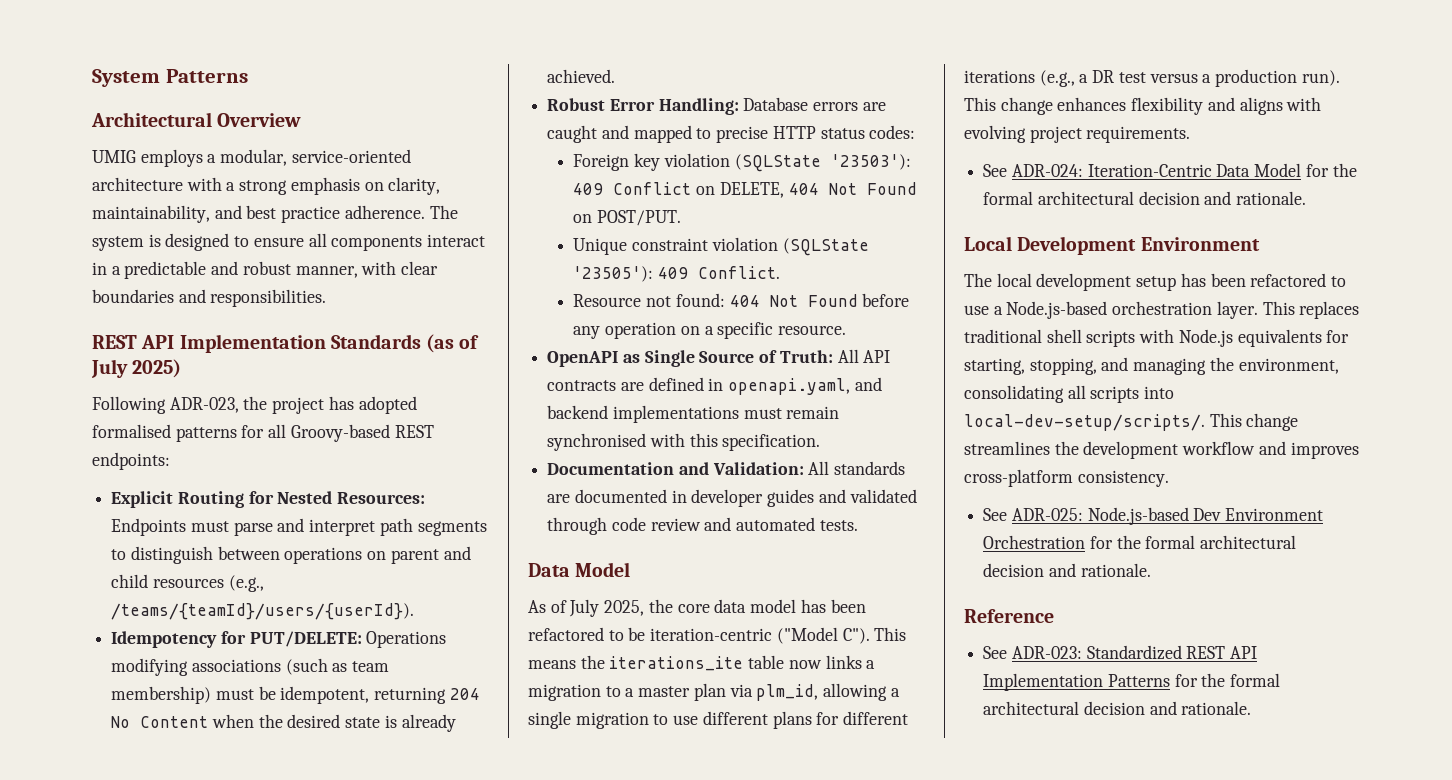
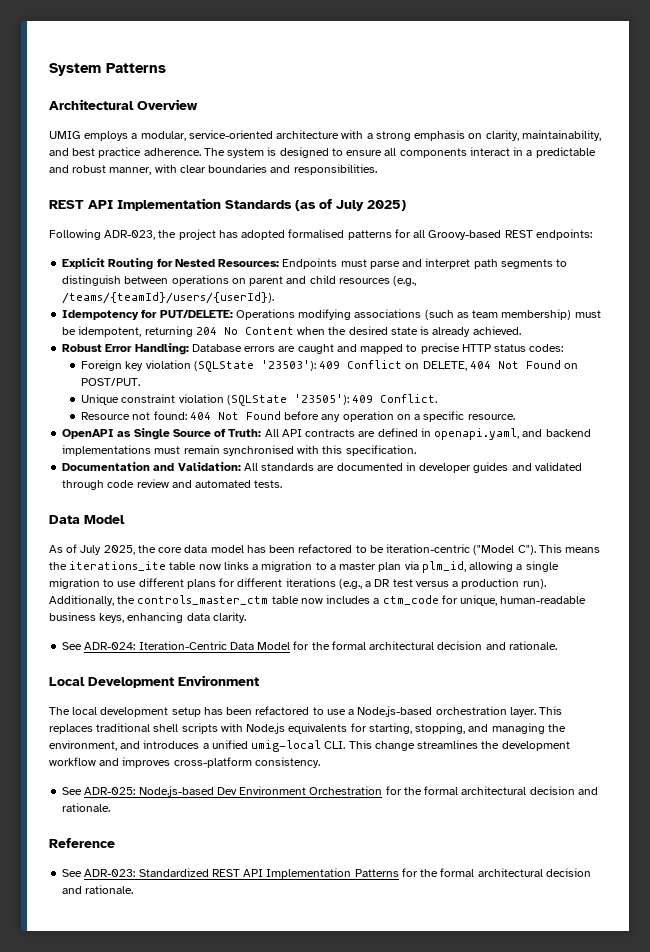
- This change enhances flexibility and aligns with evolving project requirements.
+ Additionally, the controls_master_ctm table now includes a ctm_code for unique, human-readable business keys, enhancing data clarity.
- This replaces traditional shell scripts with Node.js equivalents for starting, stopping, and managing the environment, consolidating all scripts into local-dev-setup/scripts/. This change streamlines the development workflow and improves cross-platform consistency.
+ This replaces traditional shell scripts with Node.js equivalents for starting, stopping, and managing the environment, and introduces a unified umig-local CLI. This change streamlines the development workflow and improves cross-platform consistency.

